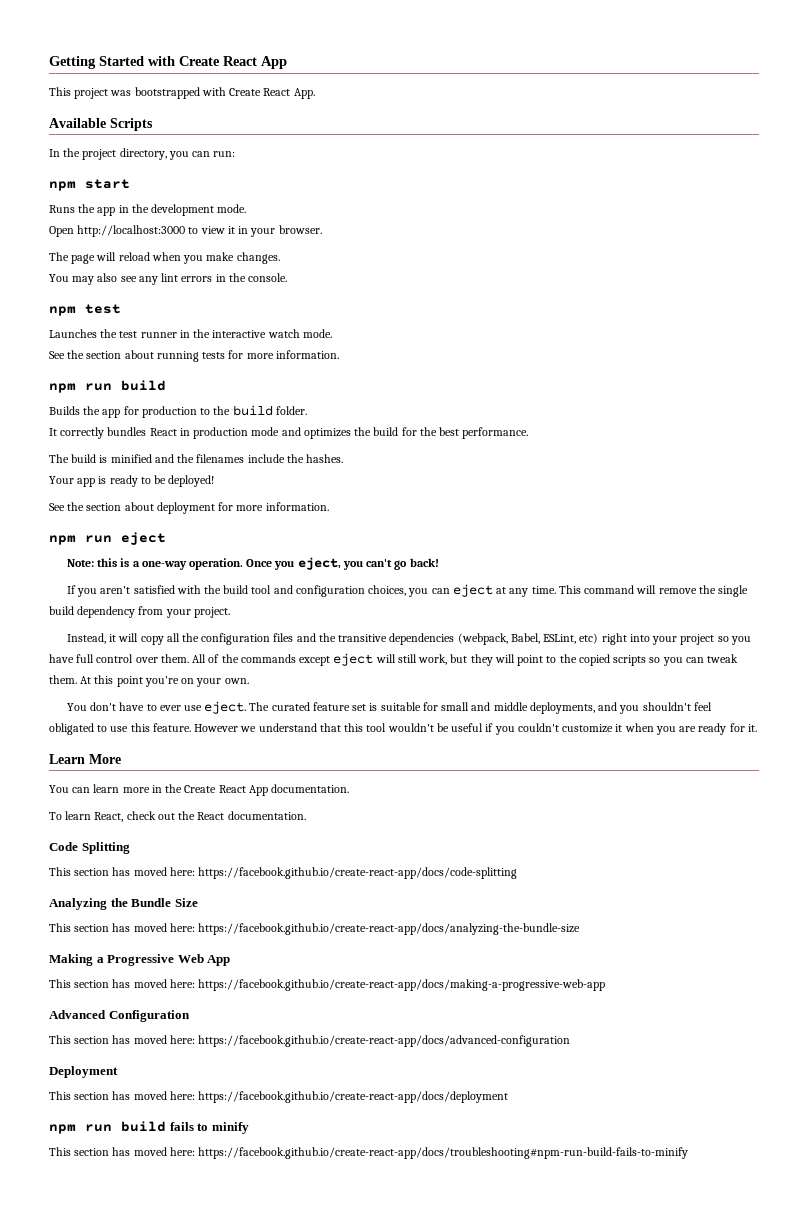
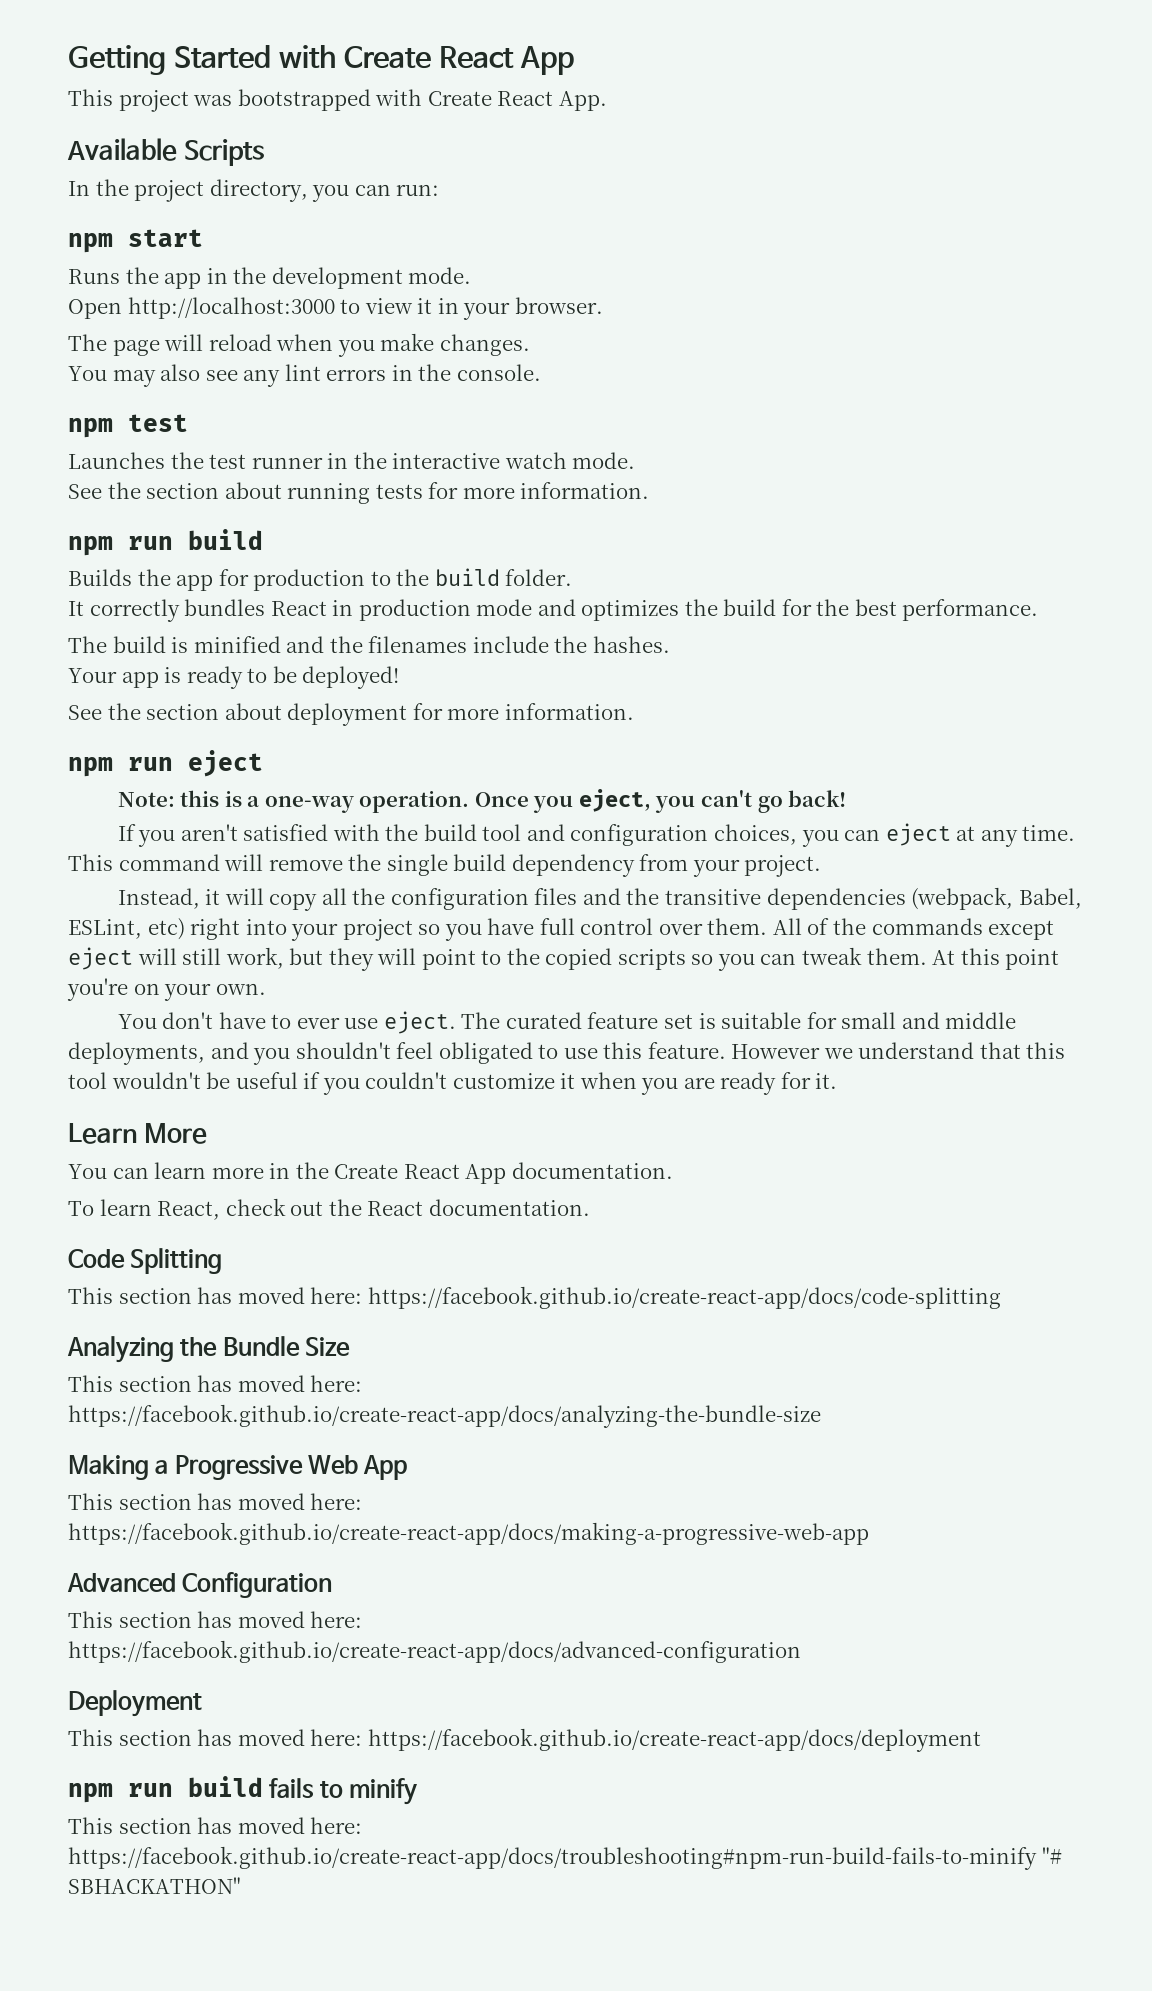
- This section has moved here: https://facebook.github.io/create-react-app/docs/troubleshooting#npm-run-build-fails-to-minify
+ This section has moved here: https://facebook.github.io/create-react-app/docs/troubleshooting#npm-run-build-fails-to-minify "# SBHACKATHON"

